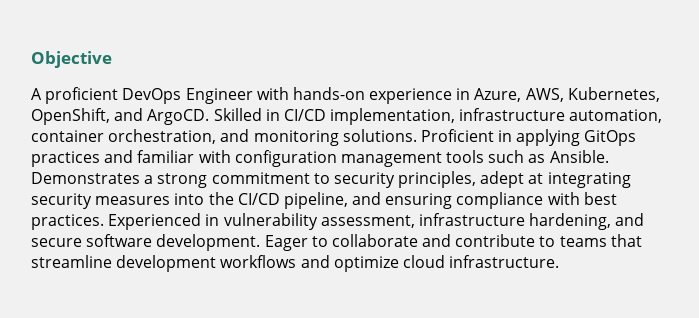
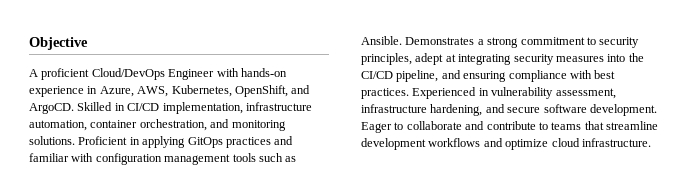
- A proficient DevOps Engineer with hands-on experience in Azure, AWS, Kubernetes, OpenShift, and ArgoCD.
+ A proficient Cloud/DevOps Engineer with hands-on experience in Azure, AWS, Kubernetes, OpenShift, and ArgoCD.

